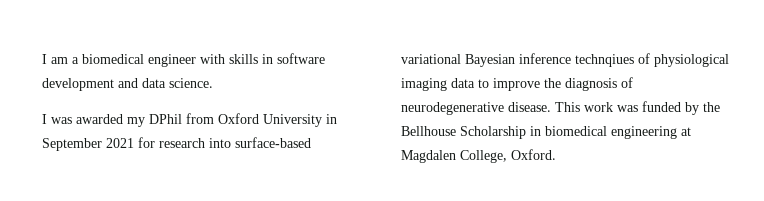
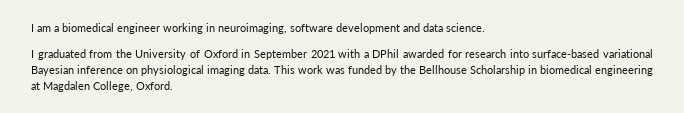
- I am a biomedical engineer with skills in software development and data science.
+ I am a biomedical engineer working in neuroimaging, software development and data science.
- I was awarded my DPhil from Oxford University in September 2021 for research into surface-based variational Bayesian inference technqiues of physiological imaging data to improve the diagnosis of neurodegenerative disease.
+ I graduated from the University of Oxford in September 2021 with a DPhil awarded for research into surface-based variational Bayesian inference on physiological imaging data.

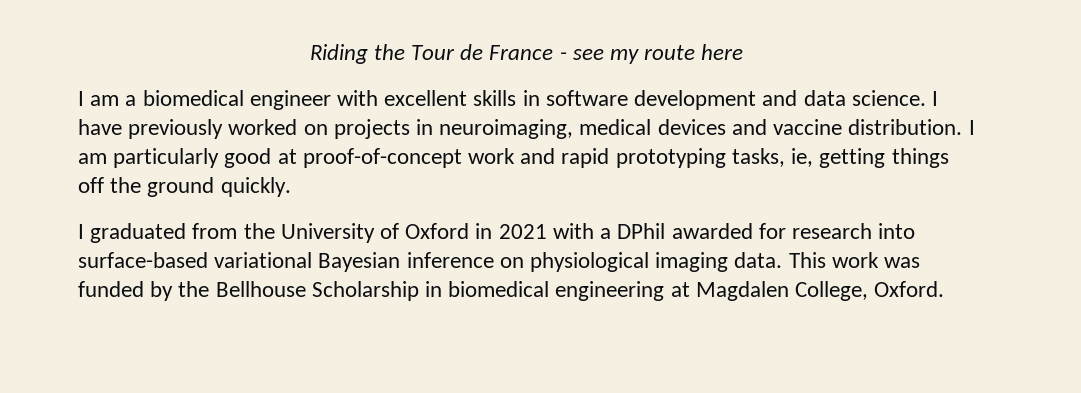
+ Riding the Tour de France - see my route here
- I am a biomedical engineer working in neuroimaging, software development and data science.
+ I am a biomedical engineer with excellent skills in software development and data science. I have previously worked on projects in neuroimaging, medical devices and vaccine distribution. I am particularly good at proof-of-concept work and rapid prototyping tasks, ie, getting things off the ground quickly.
- I graduated from the University of Oxford in September 2021 with a DPhil awarded for research into surface-based variational Bayesian inference on physiological imaging data.
+ I graduated from the University of Oxford in 2021 with a DPhil awarded for research into surface-based variational Bayesian inference on physiological imaging data.

